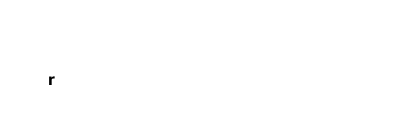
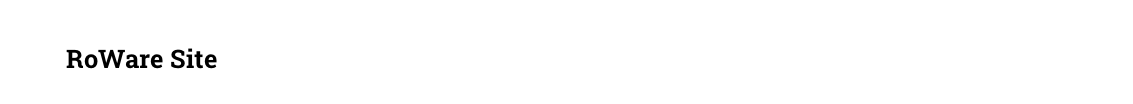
- r
+ RoWare Site

